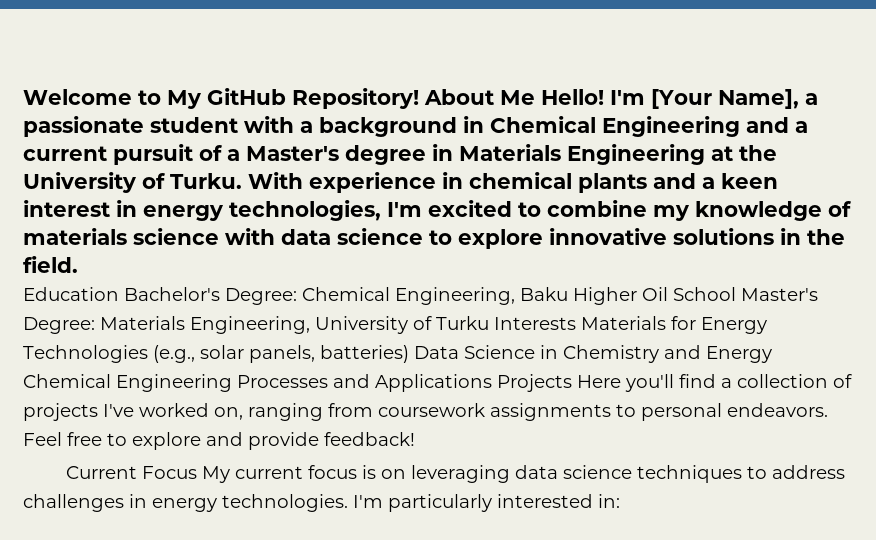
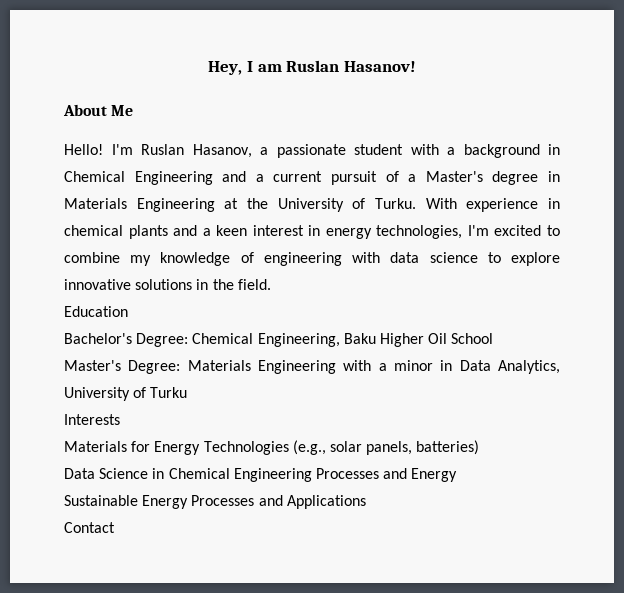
- Welcome to My GitHub Repository! About Me Hello!
+ Hey, I am Ruslan Hasanov!
+ About Me
+ Hello!
- I'm [Your Name], a passionate student with a background in Chemical Engineering and a current pursuit of a Master's degree in Materials Engineering at the University of Turku.
+ I'm Ruslan Hasanov, a passionate student with a background in Chemical Engineering and a current pursuit of a Master's degree in Materials Engineering at the University of Turku.
- With experience in chemical plants and a keen interest in energy technologies, I'm excited to combine my knowledge of materials science with data science to explore innovative solutions in the field.
+ With experience in chemical plants and a keen interest in energy technologies, I'm excited to combine my knowledge of engineering with data science to explore innovative solutions in the field.
- Education Bachelor's Degree: Chemical Engineering, Baku Higher Oil School Master's Degree: Materials Engineering, University of Turku Interests Materials for Energy Technologies (e.g., solar panels, batteries) Data Science in Chemistry and Energy Chemical Engineering Processes and Applications Projects Here you'll find a collection of projects I've worked on, ranging from coursework assignments to personal endeavors. Feel free to explore and provide feedback!
- Current Focus My current focus is on leveraging data science techniques to address challenges in energy technologies. I'm particularly interested in:
+ Education
+ Bachelor's Degree: Chemical Engineering, Baku Higher Oil School
+ Master's Degree: Materials Engineering with a minor in Data Analytics, University of Turku
+ Interests
+ Materials for Energy Technologies (e.g., solar panels, batteries)
+ Data Science in Chemical Engineering Processes and Energy
+ Sustainable Energy Processes and Applications
+ Contact

